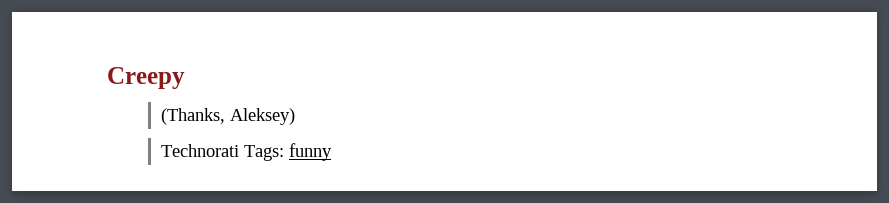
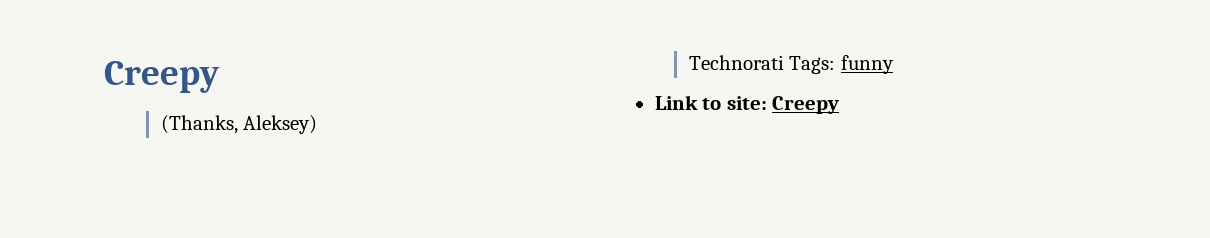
+ Link to site: Creepy

